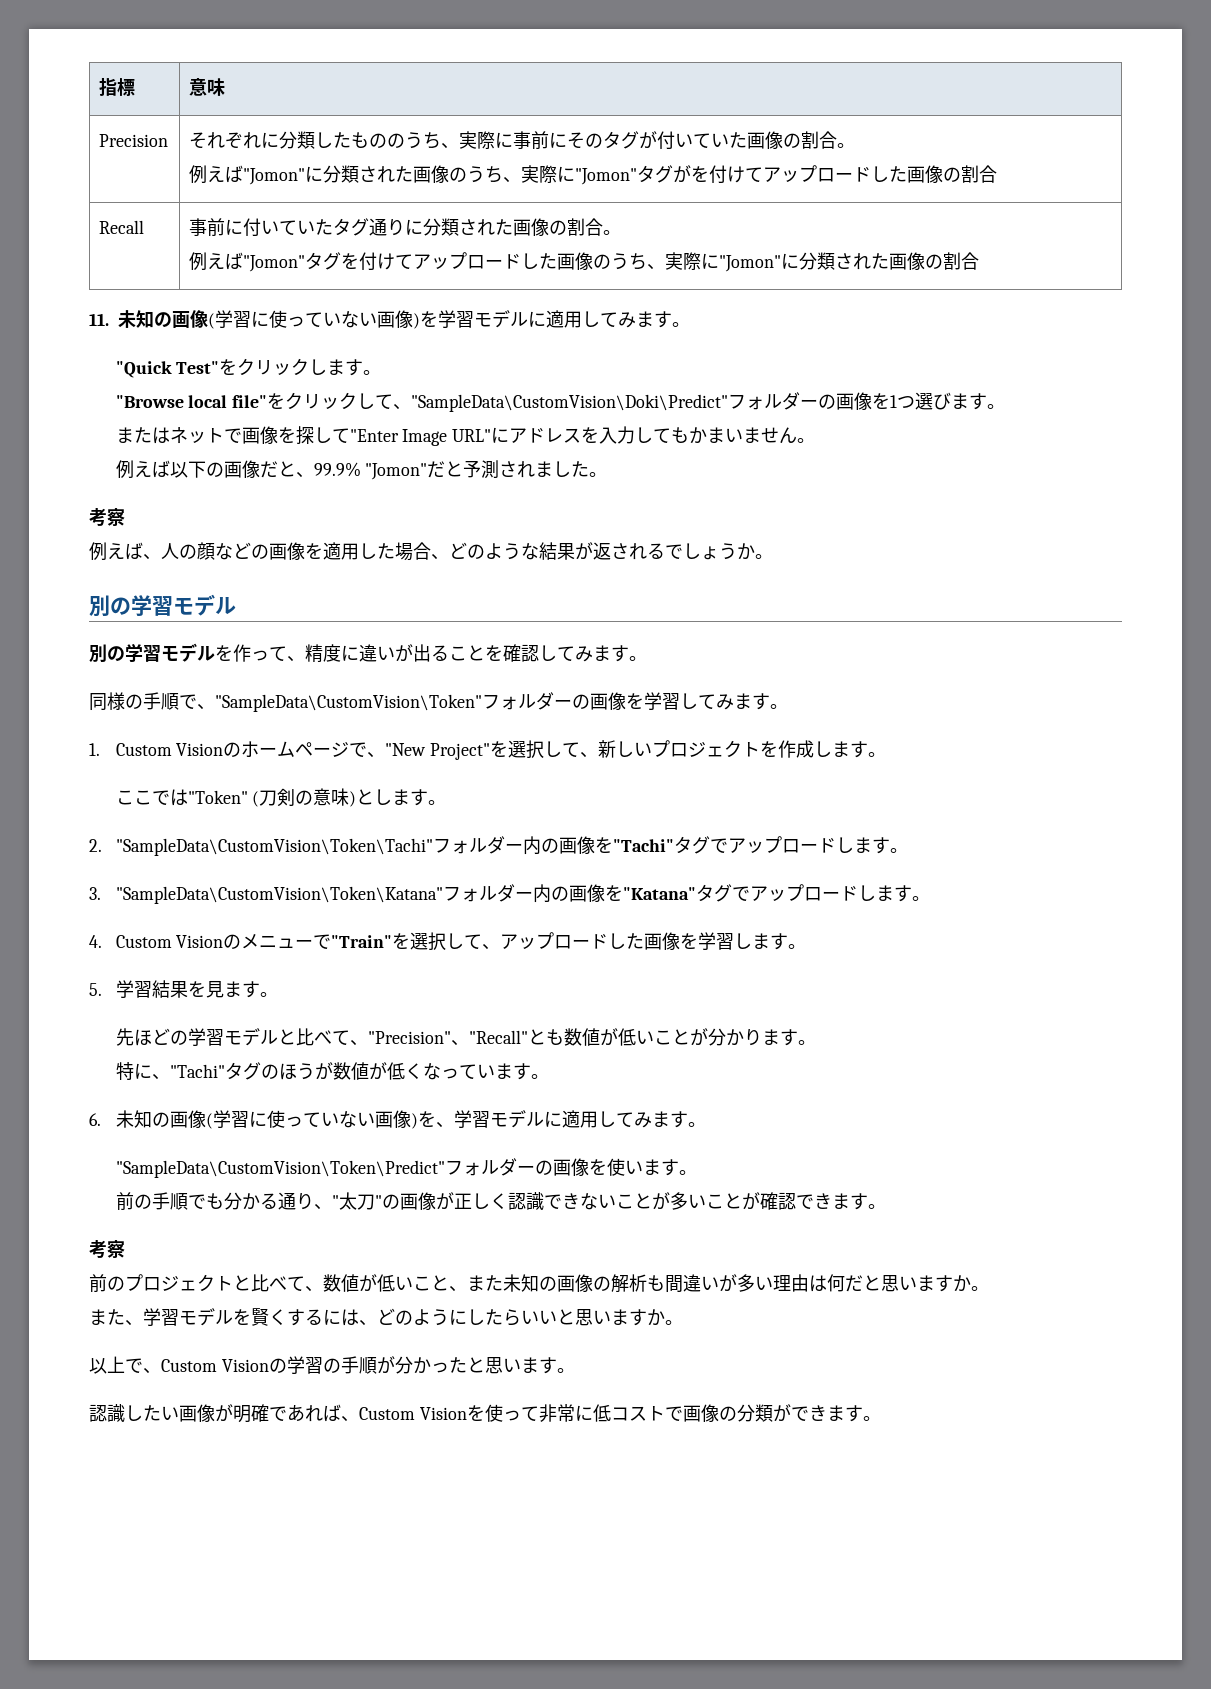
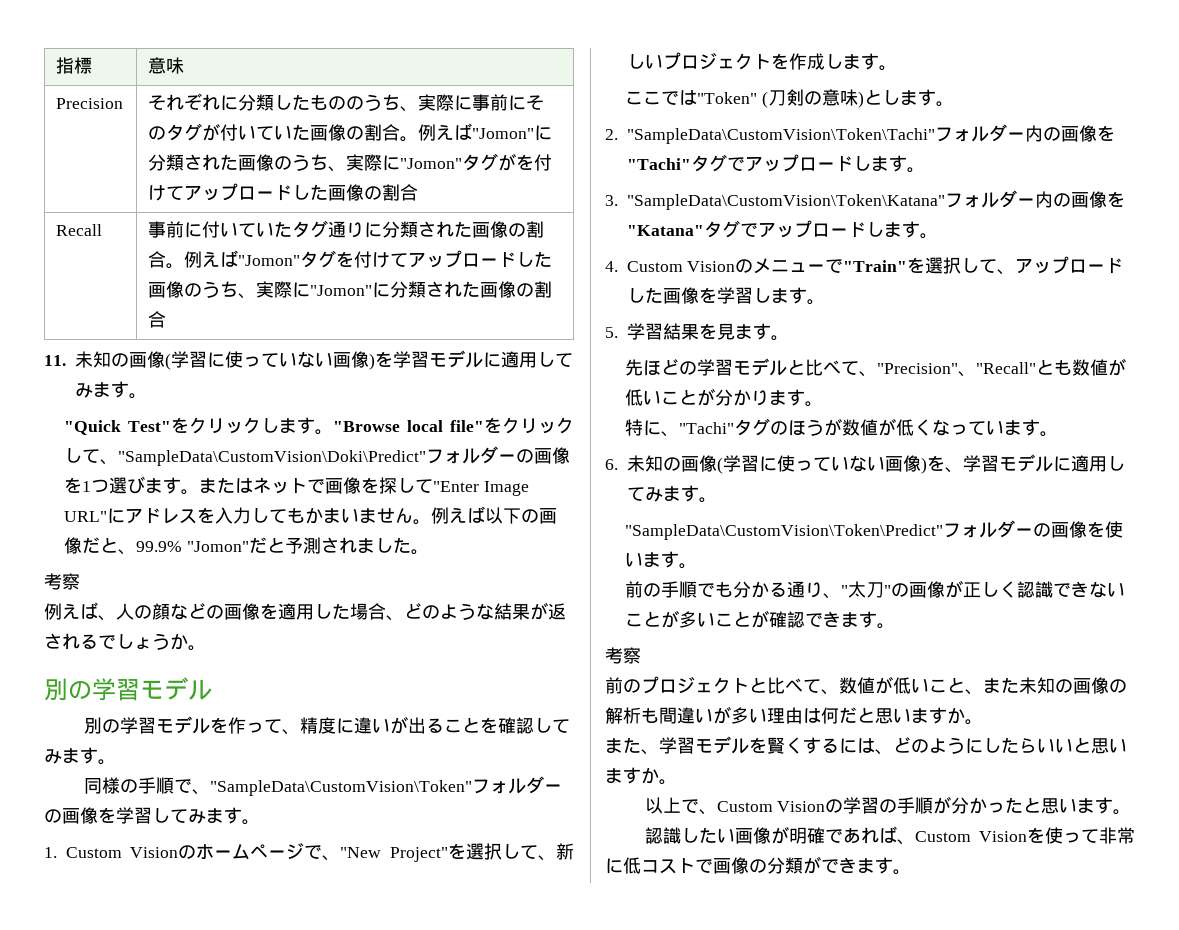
- それぞれに分類したもののうち、実際に事前にそのタグが付いていた画像の割合。
- 例えば"Jomon"に分類された画像のうち、実際に"Jomon"タグがを付けてアップロードした画像の割合
+ それぞれに分類したもののうち、実際に事前にそのタグが付いていた画像の割合。例えば"Jomon"に分類された画像のうち、実際に"Jomon"タグがを付けてアップロードした画像の割合
- Recall | 事前に付いていたタグ通りに分類された画像の割合。
- 例えば"Jomon"タグを付けてアップロードした画像のうち、実際に"Jomon"に分類された画像の割合
+ Recall | 事前に付いていたタグ通りに分類された画像の割合。例えば"Jomon"タグを付けてアップロードした画像のうち、実際に"Jomon"に分類された画像の割合
- "Quick Test"をクリックします。
- "Browse local file"をクリックして、"SampleData\CustomVision\Doki\Predict"フォルダーの画像を1つ選びます。
- またはネットで画像を探して"Enter Image URL"にアドレスを入力してもかまいません。
- 例えば以下の画像だと、99.9% "Jomon"だと予測されました。
+ "Quick Test"をクリックします。"Browse local file"をクリックして、"SampleData\CustomVision\Doki\Predict"フォルダーの画像を1つ選びます。またはネットで画像を探して"Enter Image URL"にアドレスを入力してもかまいません。例えば以下の画像だと、99.9% "Jomon"だと予測されました。

